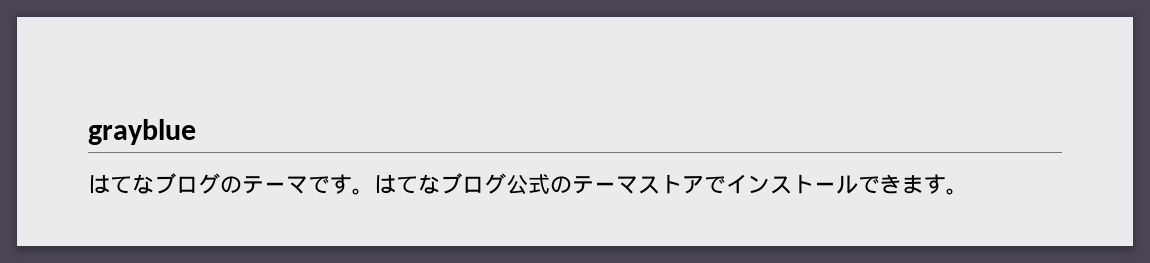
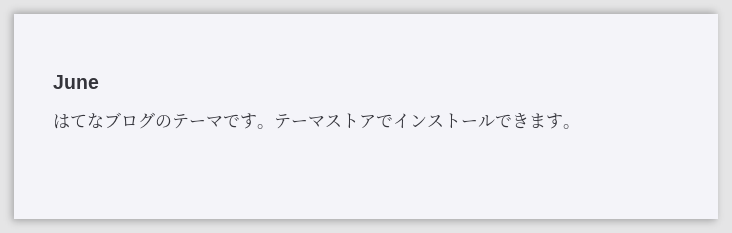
- grayblue
+ June
- はてなブログ公式のテーマストアでインストールできます。
+ テーマストアでインストールできます。

